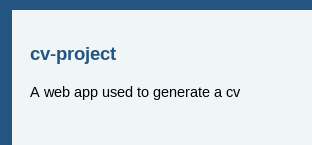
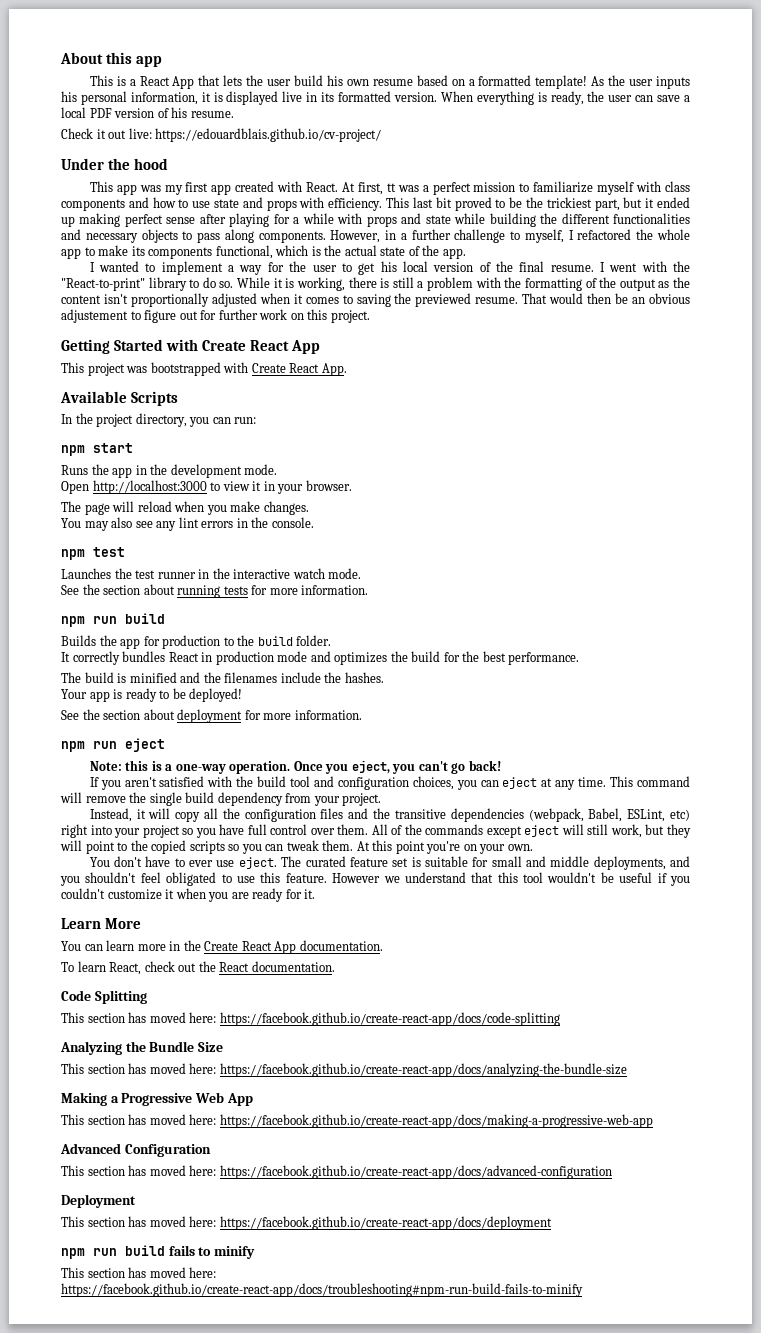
- cv-project
- A web app used to generate a cv
+ About this app
+ This is a React App that lets the user build his own resume based on a formatted template! As the user inputs his personal information, it is displayed live in its formatted version. When everything is ready, the user can save a local PDF version of his resume.
+ Check it out live: https://edouardblais.github.io/cv-project/
+ Under the hood
+ This app was my first app created with React. At first, tt was a perfect mission to familiarize myself with class components and how to use state and props with efficiency. This last bit proved to be the trickiest part, but it ended up making perfect sense after playing for a while with props and state while building the different functionalities and necessary objects to pass along components. However, in a further challenge to myself, I refactored the whole app to make its components functional, which is the actual state of the app.
+ I wanted to implement a way for the user to get his local version of the final resume. I went with the "React-to-print" library to do so. While it is working, there is still a problem with the formatting of the output as the content isn't proportionally adjusted when it comes to saving the previewed resume. That would then be an obvious adjustement to figure out for further work on this project.
+ Getting Started with Create React App
+ This project was bootstrapped with Create React App.
+ Available Scripts
+ In the project directory, you can run:
+ npm start
+ Runs the app in the development mode.
+ Open http://localhost:3000 to view it in your browser.
+ The page will reload when you make changes.
+ You may also see any lint errors in the console.
+ npm test
+ Launches the test runner in the interactive watch mode.
+ See the section about running tests for more information.
+ npm run build
+ Builds the app for production to the build folder.
+ It correctly bundles React in production mode and optimizes the build for the best performance.
+ The build is minified and the filenames include the hashes.
+ Your app is ready to be deployed!
+ See the section about deployment for more information.
+ npm run eject
+ Note: this is a one-way operation. Once you eject, you can't go back!
+ If you aren't satisfied with the build tool and configuration choices, you can eject at any time. This command will remove the single build dependency from your project.
+ Instead, it will copy all the configuration files and the transitive dependencies (webpack, Babel, ESLint, etc) right into your project so you have full control over them. All of the commands except eject will still work, but they will point to the copied scripts so you can tweak them. At this point you're on your own.
+ You don't have to ever use eject. The curated feature set is suitable for small and middle deployments, and you shouldn't feel obligated to use this feature. However we understand that this tool wouldn't be useful if you couldn't customize it when you are ready for it.
+ Learn More
+ You can learn more in the Create React App documentation.
+ To learn React, check out the React documentation.
+ Code Splitting
+ This section has moved here: https://facebook.github.io/create-react-app/docs/code-splitting
+ Analyzing the Bundle Size
+ This section has moved here: https://facebook.github.io/create-react-app/docs/analyzing-the-bundle-size
+ Making a Progressive Web App
+ This section has moved here: https://facebook.github.io/create-react-app/docs/making-a-progressive-web-app
+ Advanced Configuration
+ This section has moved here: https://facebook.github.io/create-react-app/docs/advanced-configuration
+ Deployment
+ This section has moved here: https://facebook.github.io/create-react-app/docs/deployment
+ npm run build fails to minify
+ This section has moved here: https://facebook.github.io/create-react-app/docs/troubleshooting#npm-run-build-fails-to-minify

